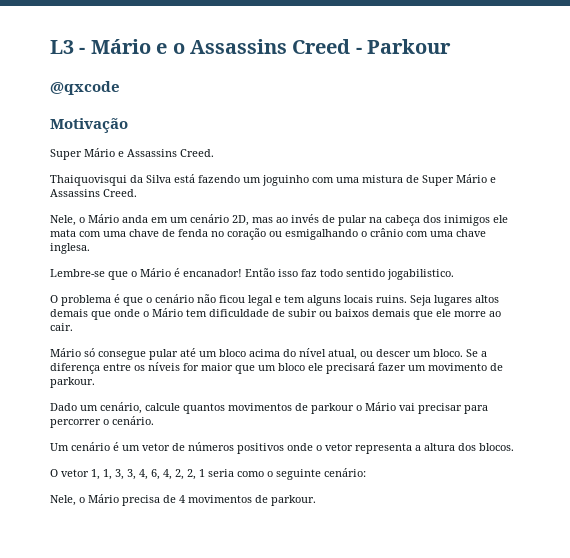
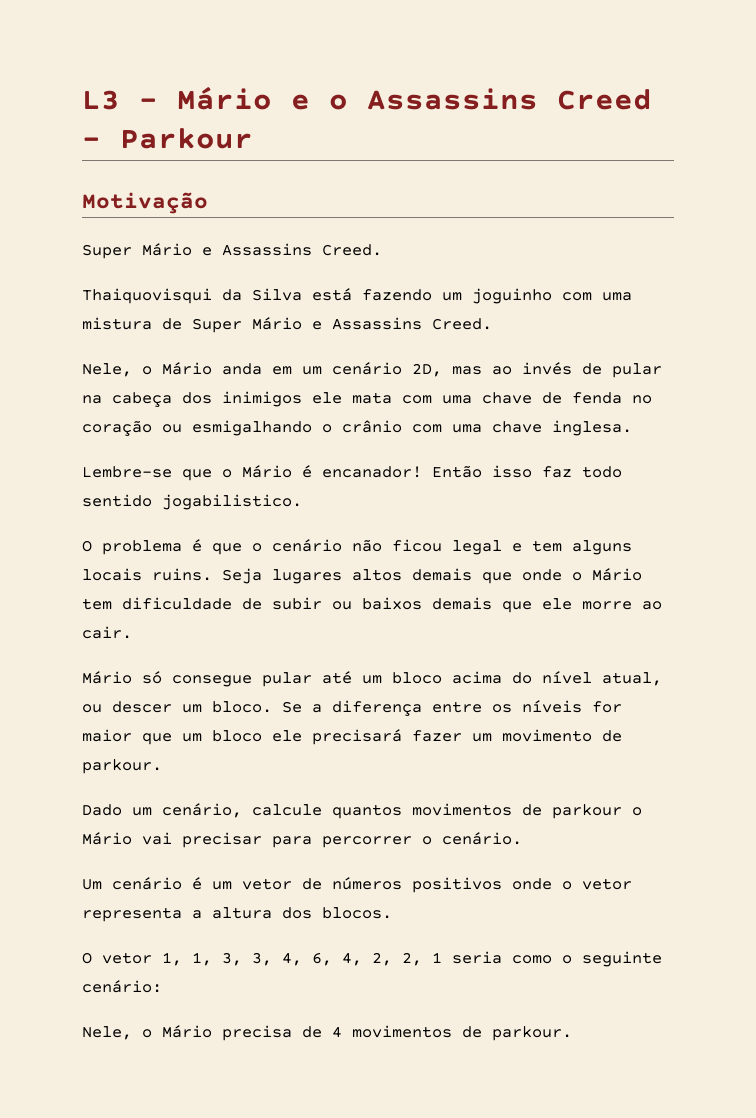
- @qxcode

